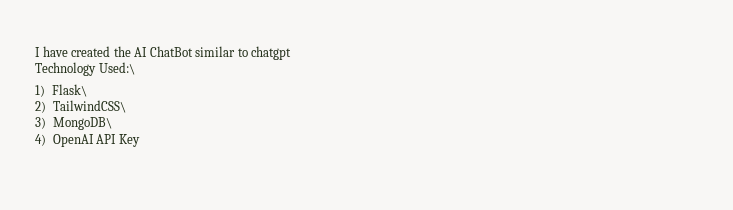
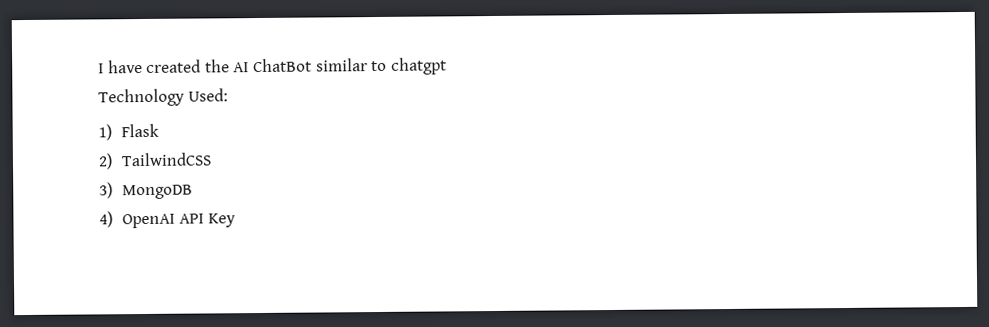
- Technology Used:\
+ Technology Used:
- 1) Flask\
+ 1) Flask
- 2) TailwindCSS\
+ 2) TailwindCSS
- 3) MongoDB\
+ 3) MongoDB

